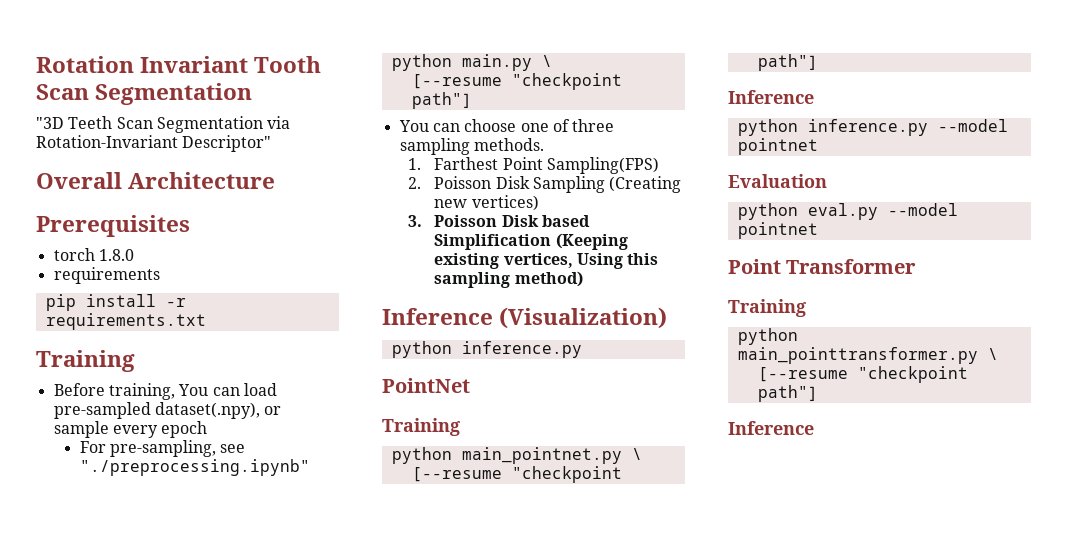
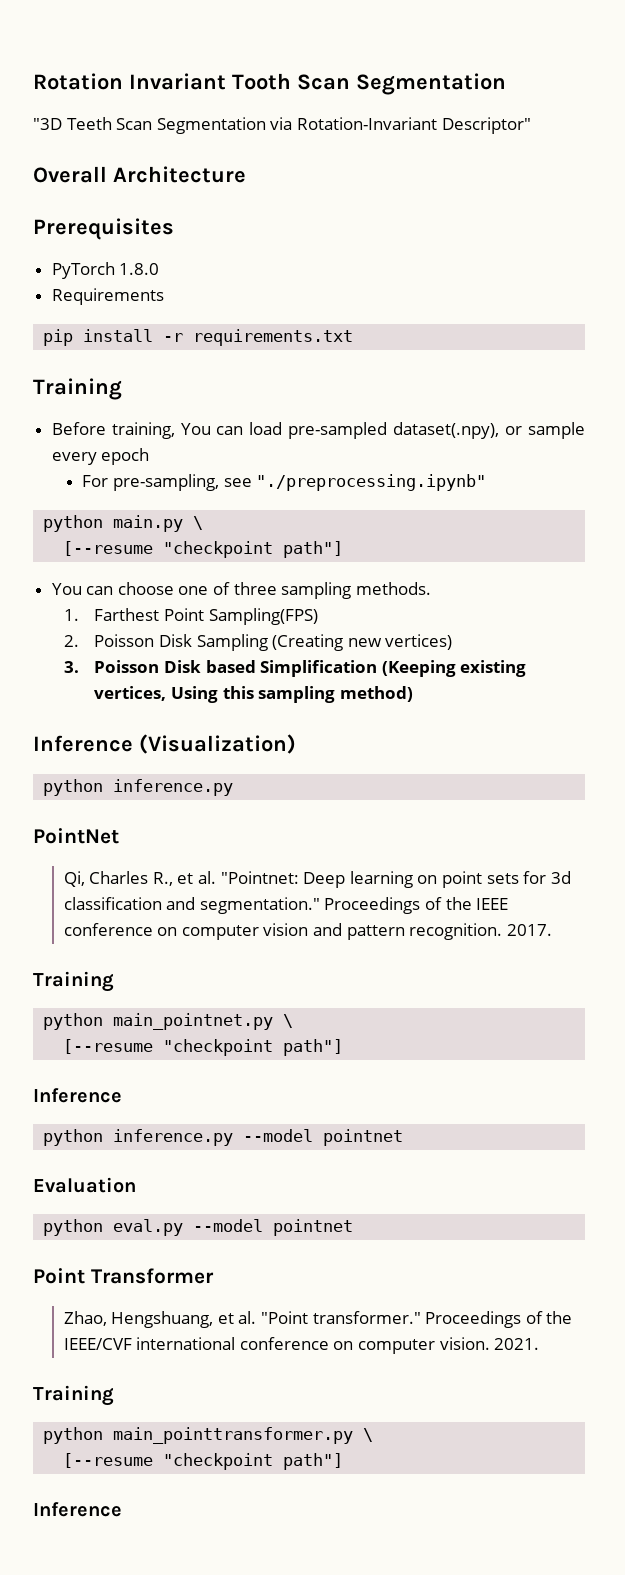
- torch 1.8.0
+ PyTorch 1.8.0
- requirements
+ Requirements
+ Qi, Charles R., et al. "Pointnet: Deep learning on point sets for 3d classification and segmentation." Proceedings of the IEEE conference on computer vision and pattern recognition. 2017.
+ Zhao, Hengshuang, et al. "Point transformer." Proceedings of the IEEE/CVF international conference on computer vision. 2021.

